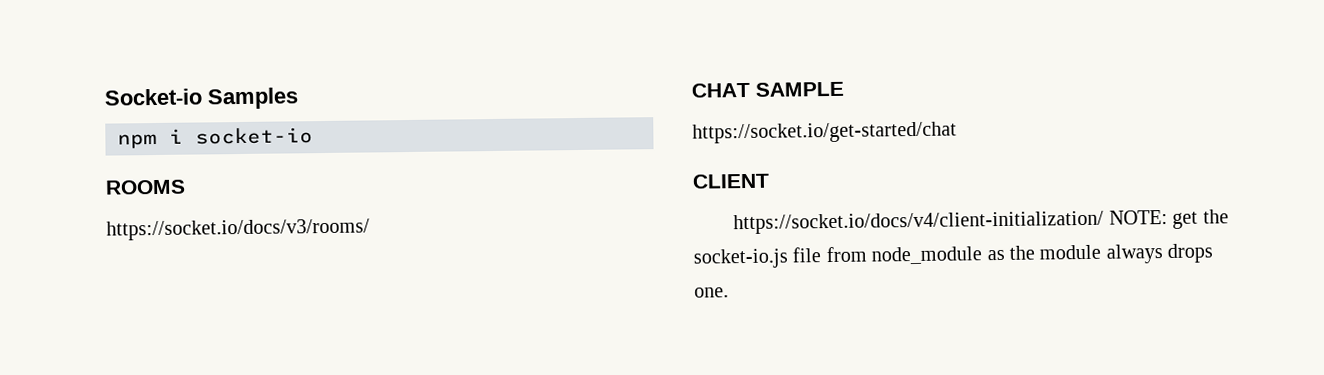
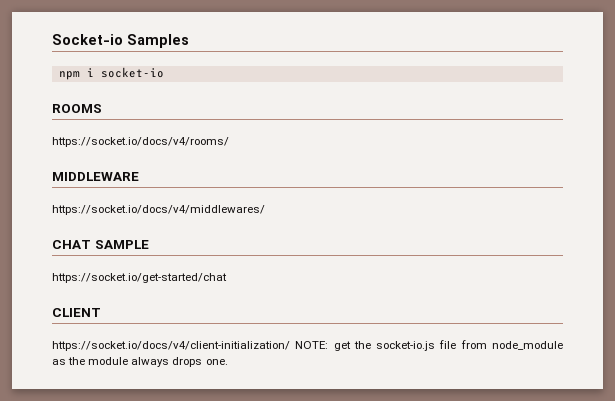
- https://socket.io/docs/v3/rooms/
+ https://socket.io/docs/v4/rooms/
+ MIDDLEWARE
+ https://socket.io/docs/v4/middlewares/

